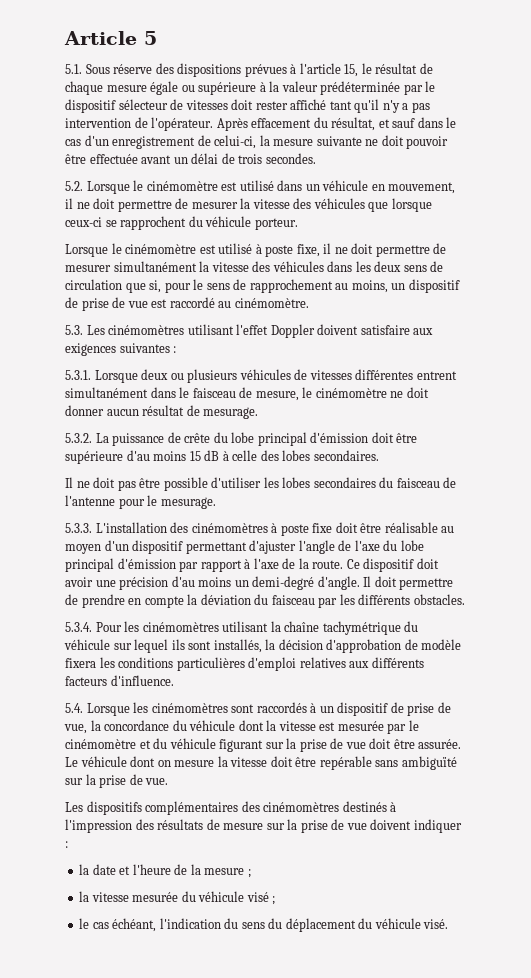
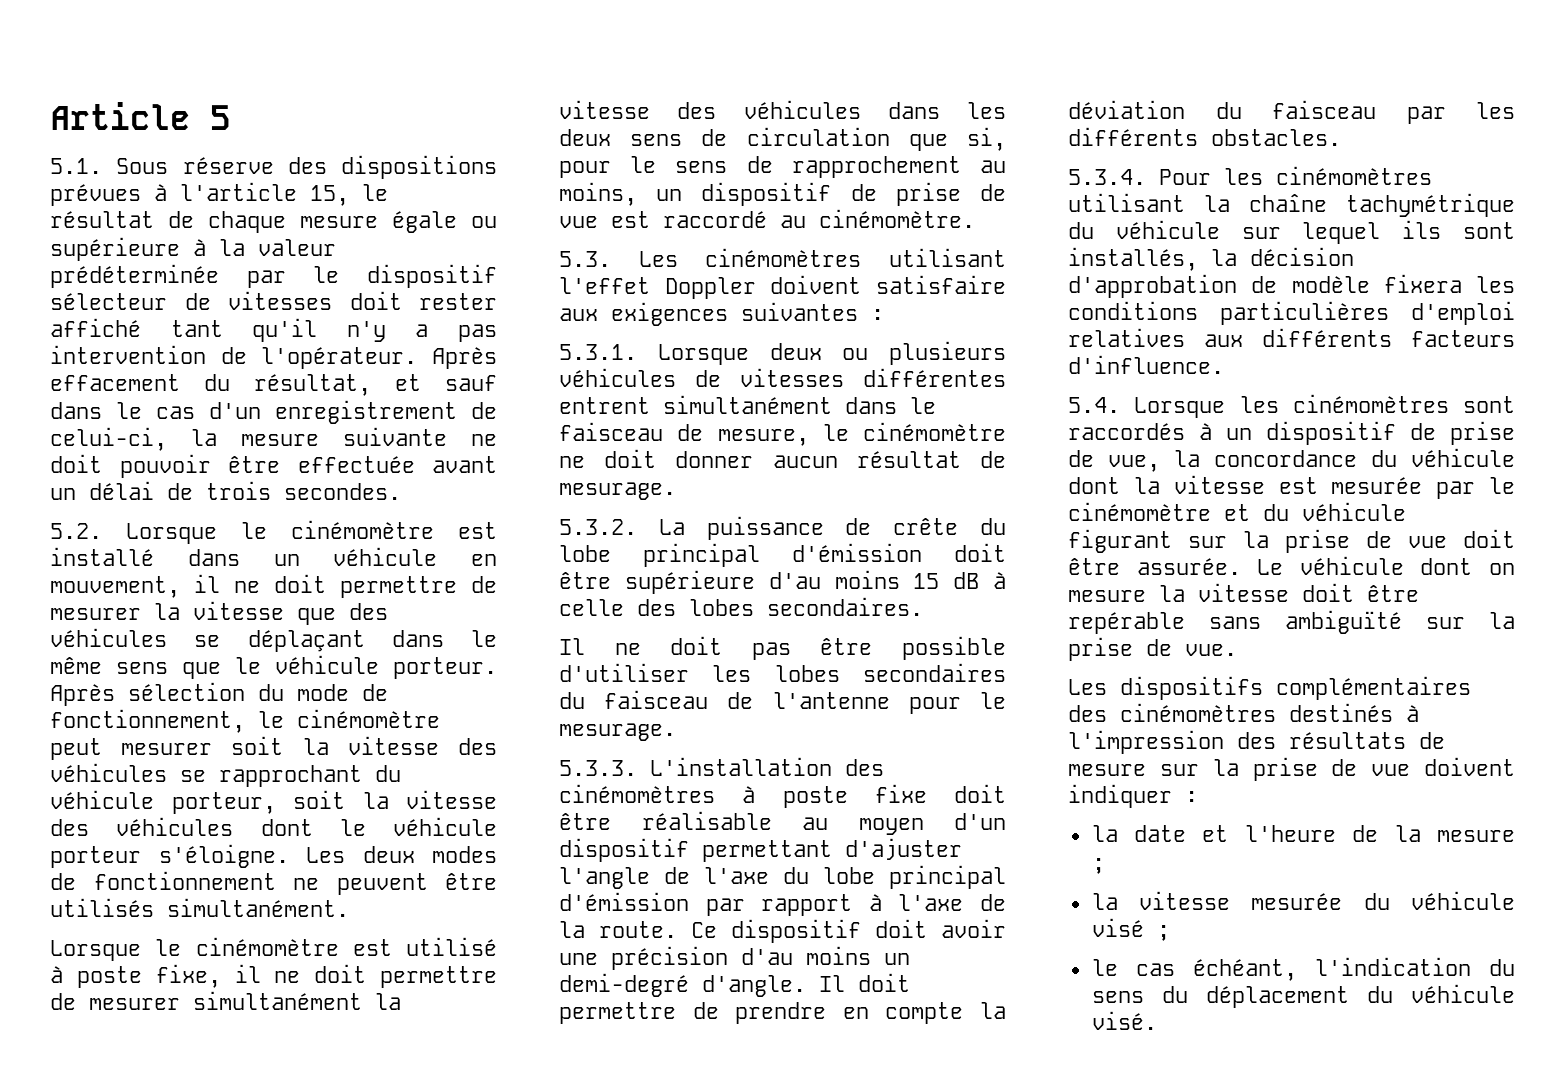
- 5.2. Lorsque le cinémomètre est utilisé dans un véhicule en mouvement, il ne doit permettre de mesurer la vitesse des véhicules que lorsque ceux-ci se rapprochent du véhicule porteur.
+ 5.2. Lorsque le cinémomètre est installé dans un véhicule en mouvement, il ne doit permettre de mesurer la vitesse que des véhicules se déplaçant dans le même sens que le véhicule porteur. Après sélection du mode de fonctionnement, le cinémomètre peut mesurer soit la vitesse des véhicules se rapprochant du véhicule porteur, soit la vitesse des véhicules dont le véhicule porteur s'éloigne. Les deux modes de fonctionnement ne peuvent être utilisés simultanément.

